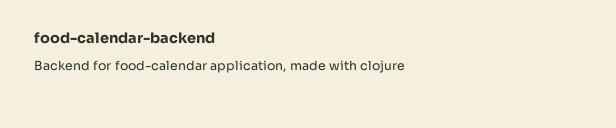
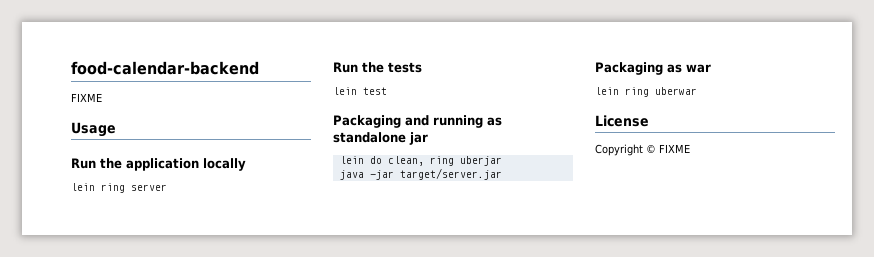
  food-calendar-backend
- Backend for food-calendar application, made with clojure
+ FIXME
+ Usage
+ Run the application locally
+ lein ring server
+ Run the tests
+ lein test
+ Packaging and running as standalone jar
+ lein do clean, ring uberjar
+ java -jar target/server.jar
+ Packaging as war
+ lein ring uberwar
+ License
+ Copyright © FIXME

